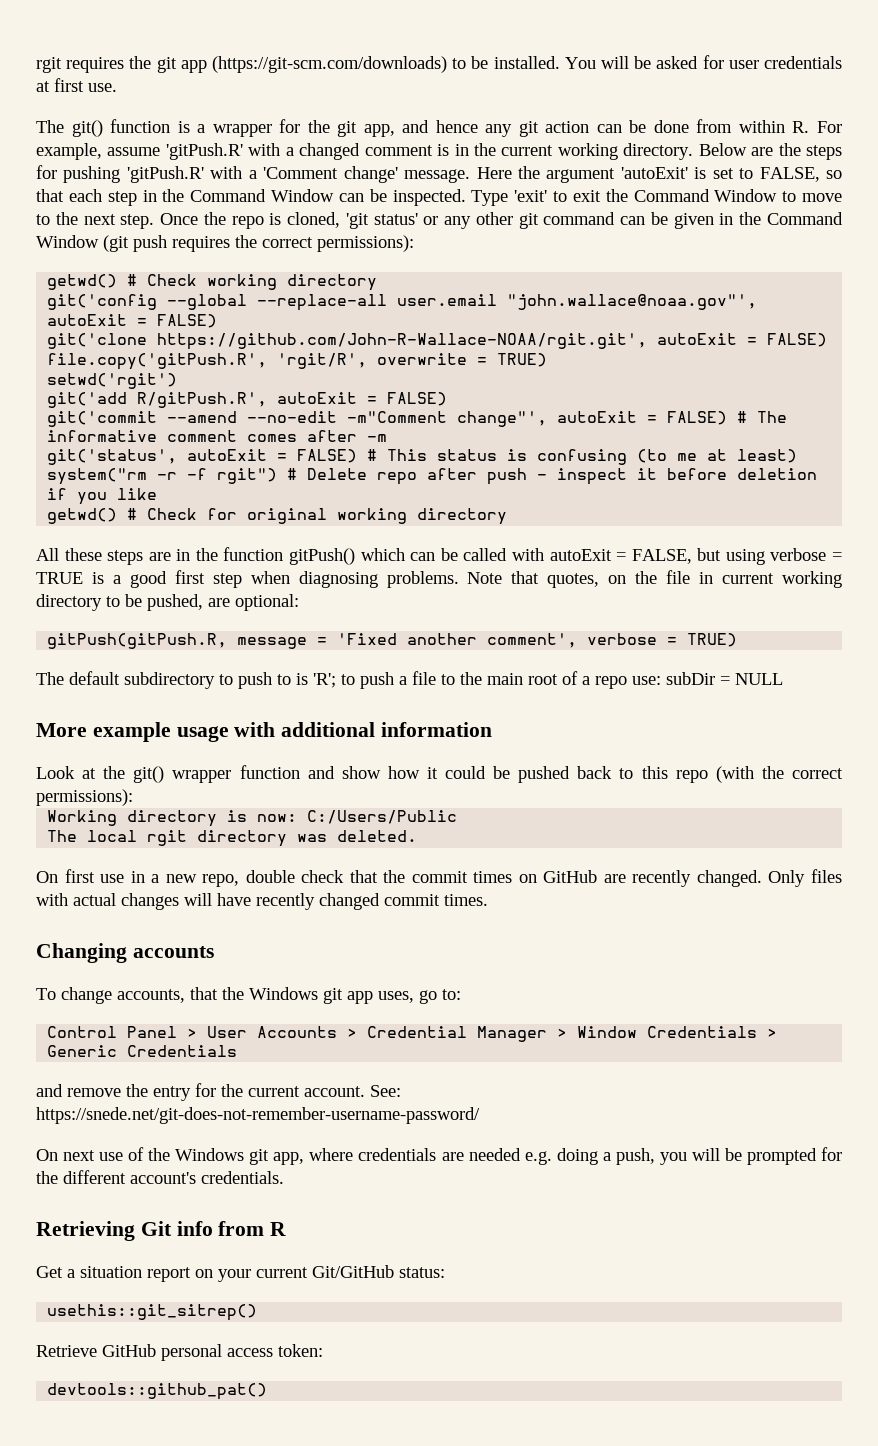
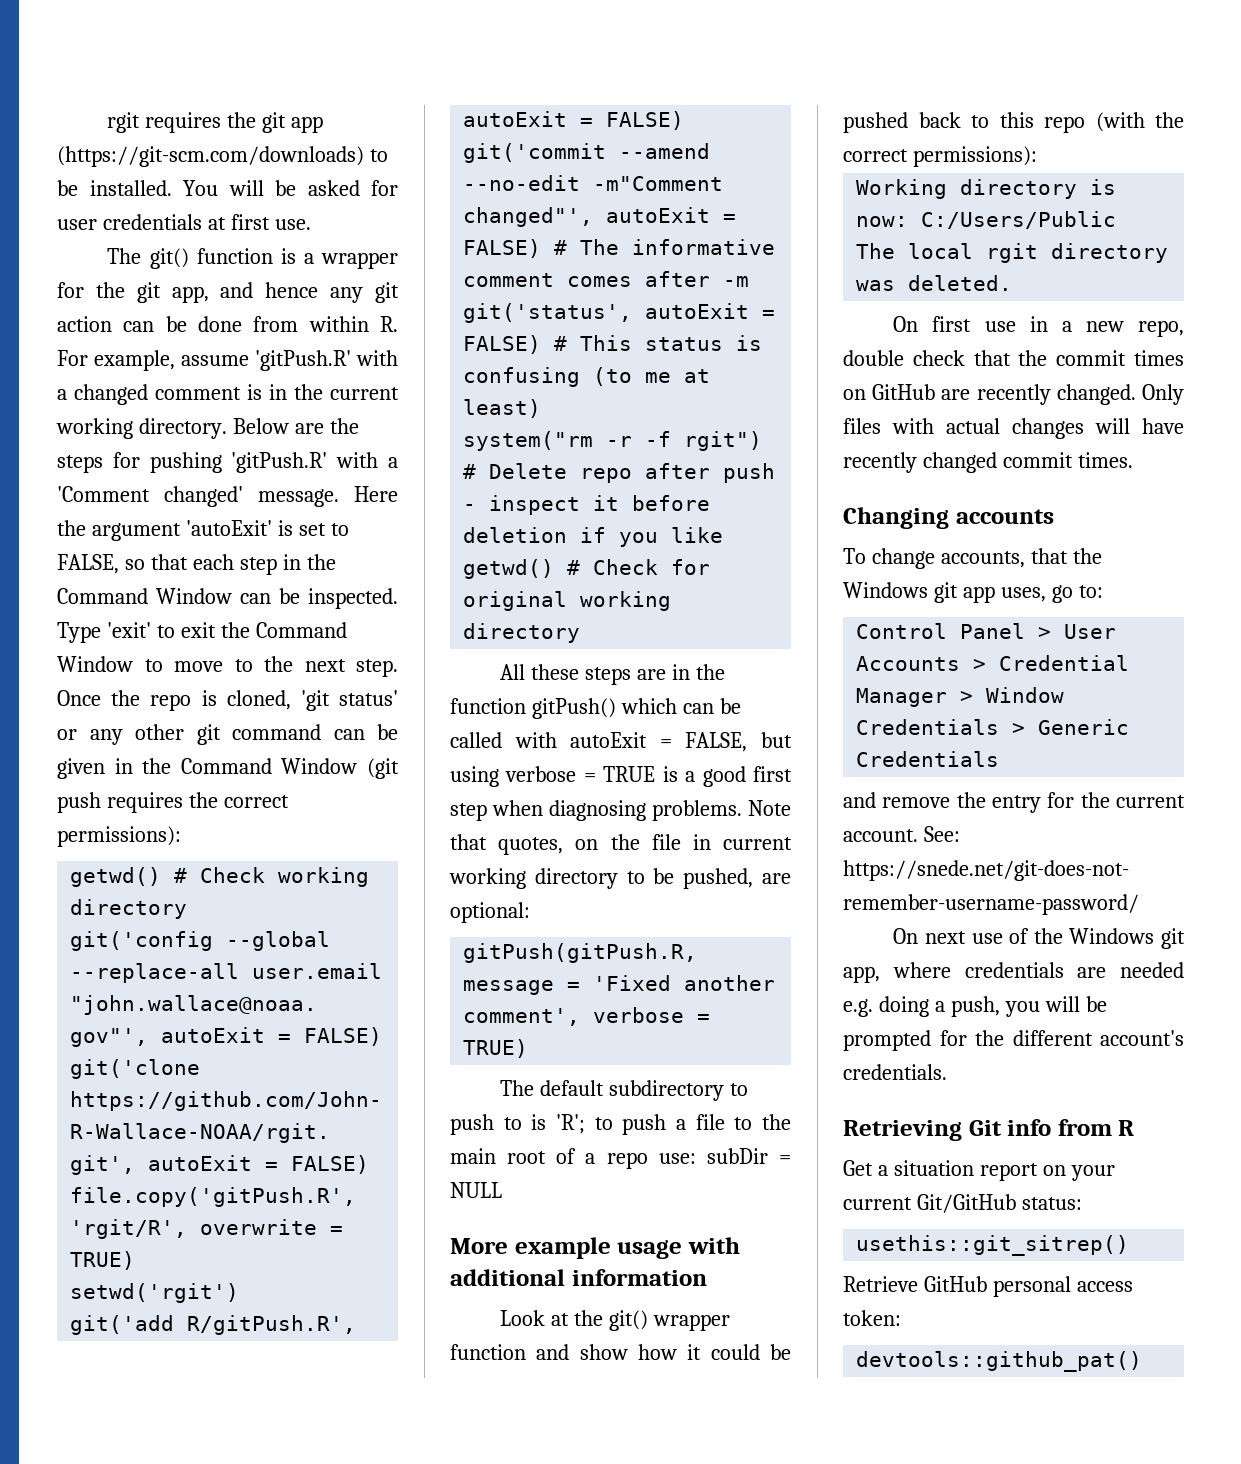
- Below are the steps for pushing 'gitPush.R' with a 'Comment change' message.
+ Below are the steps for pushing 'gitPush.R' with a 'Comment changed' message.
- git('commit --amend --no-edit -m"Comment change"', autoExit = FALSE) # The informative comment comes after -m
+ git('commit --amend --no-edit -m"Comment changed"', autoExit = FALSE) # The informative comment comes after -m

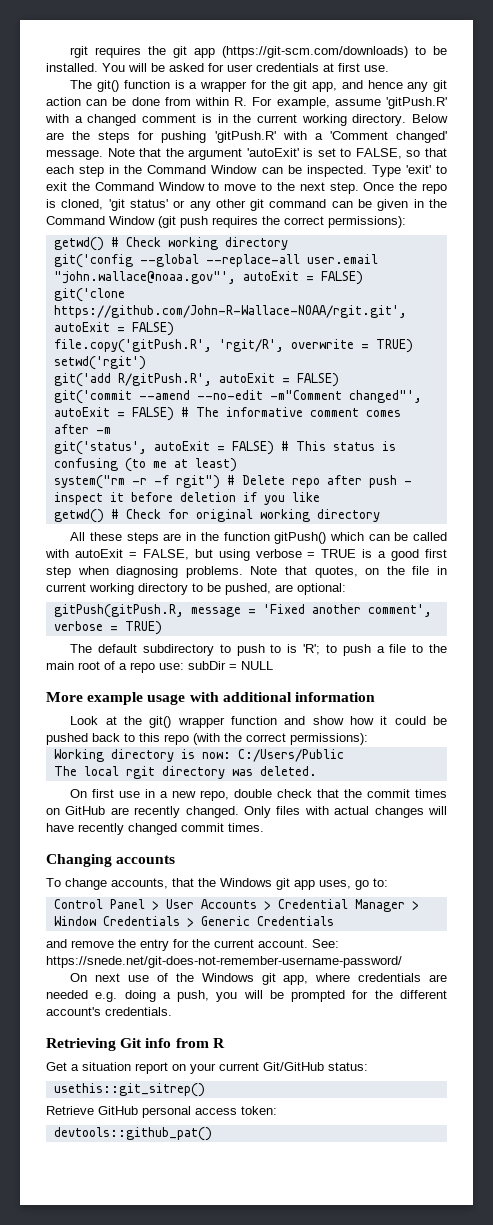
- Here the argument 'autoExit' is set to FALSE, so that each step in the Command Window can be inspected.
+ Note that the argument 'autoExit' is set to FALSE, so that each step in the Command Window can be inspected.

